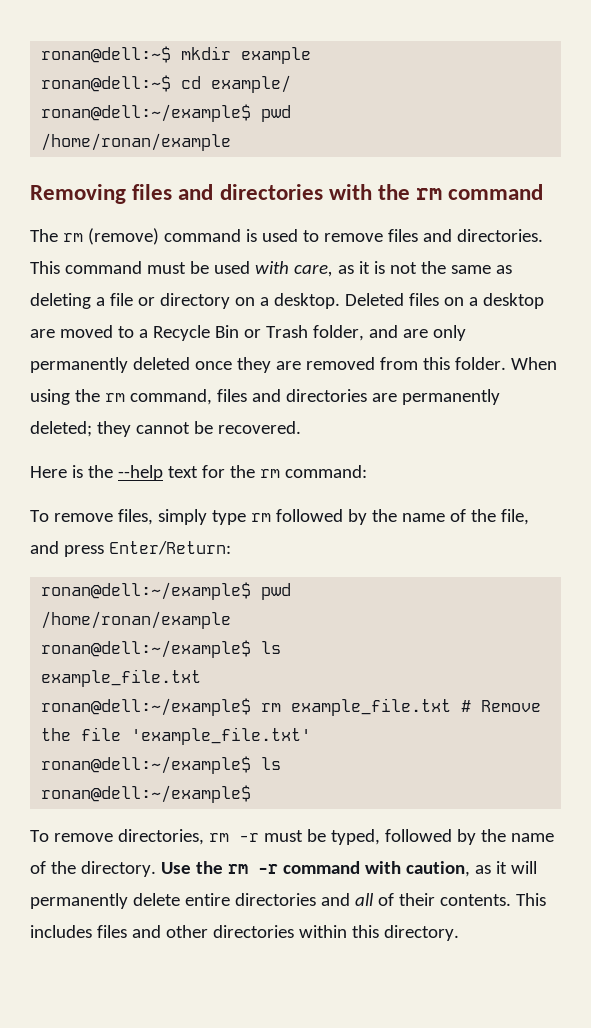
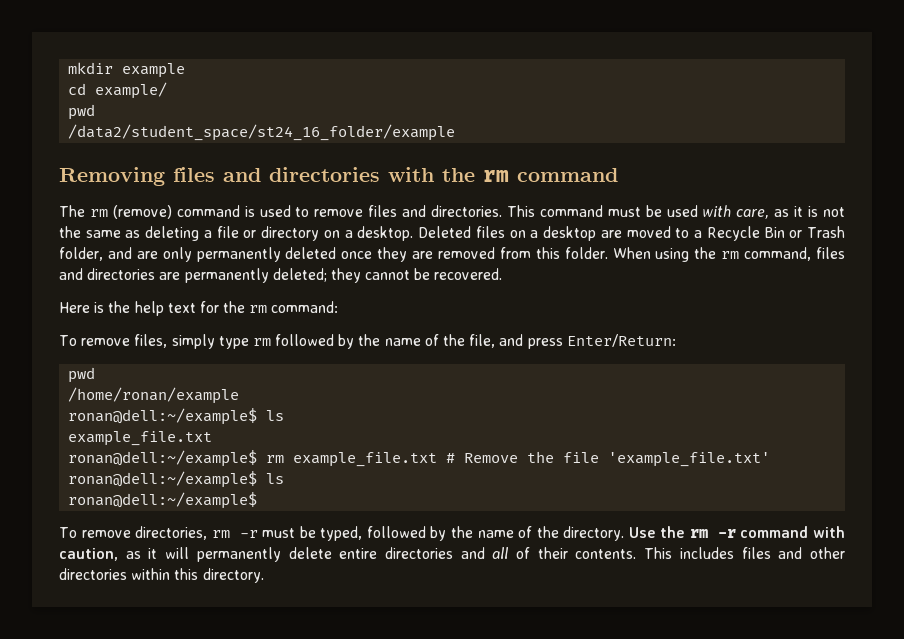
- ronan@dell:~$ mkdir example
+ mkdir example
- ronan@dell:~$ cd example/
- ronan@dell:~/example$ pwd
- /home/ronan/example
+ cd example/
+ pwd
+ /data2/student_space/st24_16_folder/example
- Here is the --help text for the rm command:
+ Here is the help text for the rm command:
  To remove files, simply type rm followed by the name of the file, and press Enter/Return:
- ronan@dell:~/example$ pwd
+ pwd

